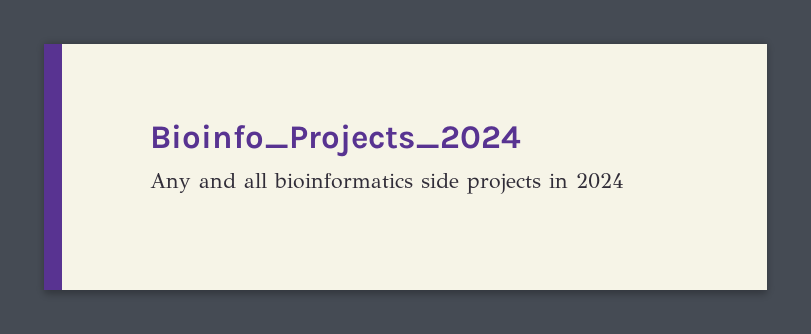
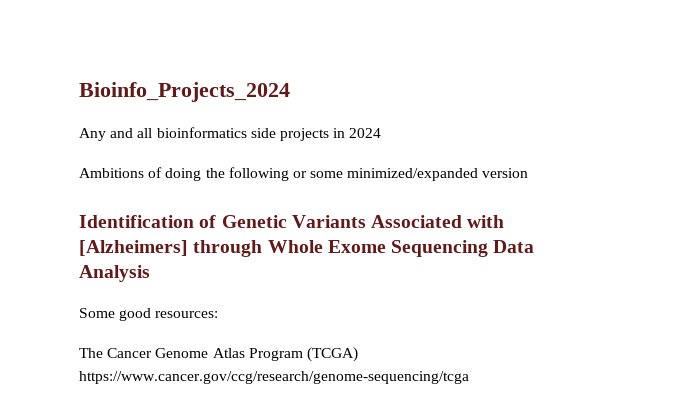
+ Ambitions of doing the following or some minimized/expanded version
+ Identification of Genetic Variants Associated with [Alzheimers] through Whole Exome Sequencing Data Analysis
+ Some good resources:
+ The Cancer Genome Atlas Program (TCGA) https://www.cancer.gov/ccg/research/genome-sequencing/tcga

